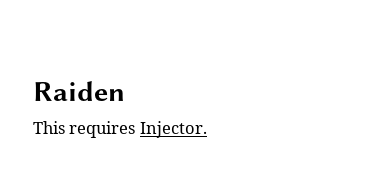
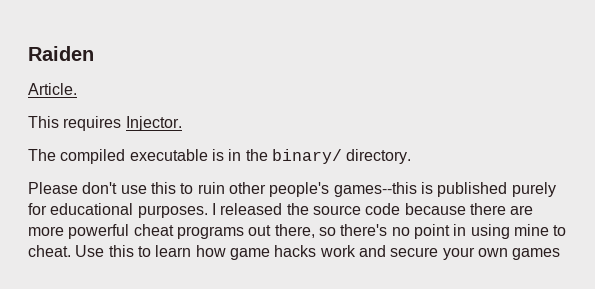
+ Article.
+ The compiled executable is in the binary/ directory.
+ Please don't use this to ruin other people's games--this is published purely for educational purposes. I released the source code because there are more powerful cheat programs out there, so there's no point in using mine to cheat. Use this to learn how game hacks work and secure your own games

